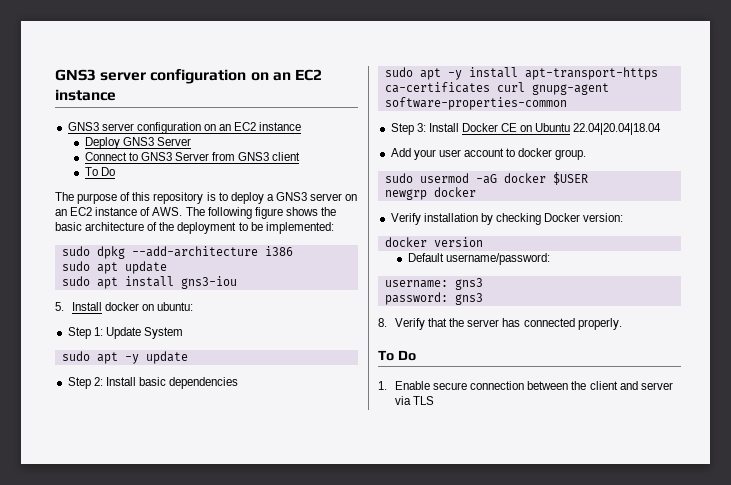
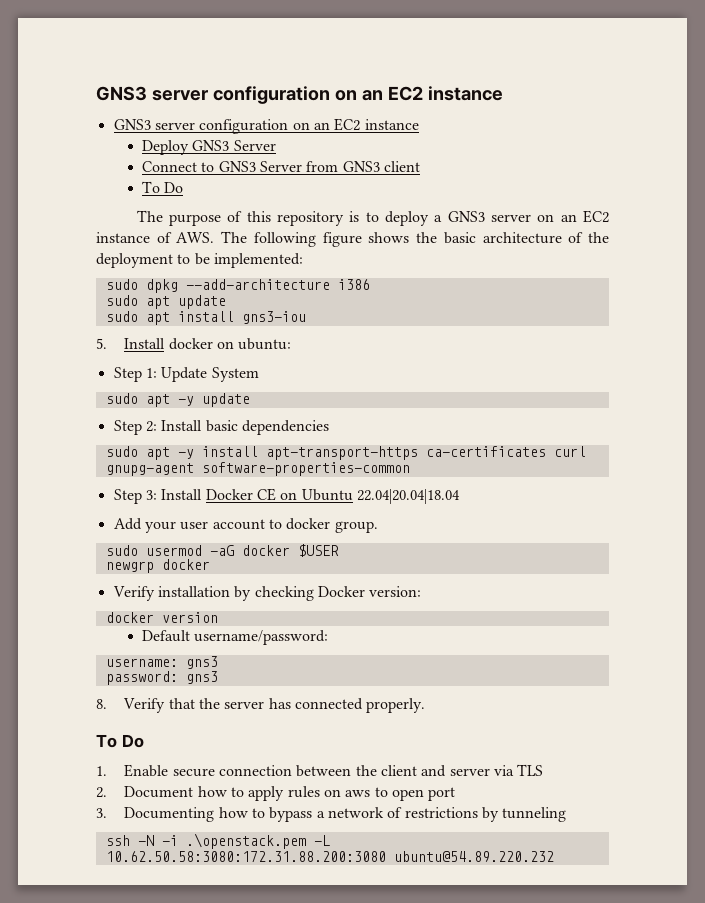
+ 2. Document how to apply rules on aws to open port
+ 3. Documenting how to bypass a network of restrictions by tunneling
+ ssh -N -i .\openstack.pem -L 10.62.50.58:3080:172.31.88.200:3080 ubuntu@54.89.220.232

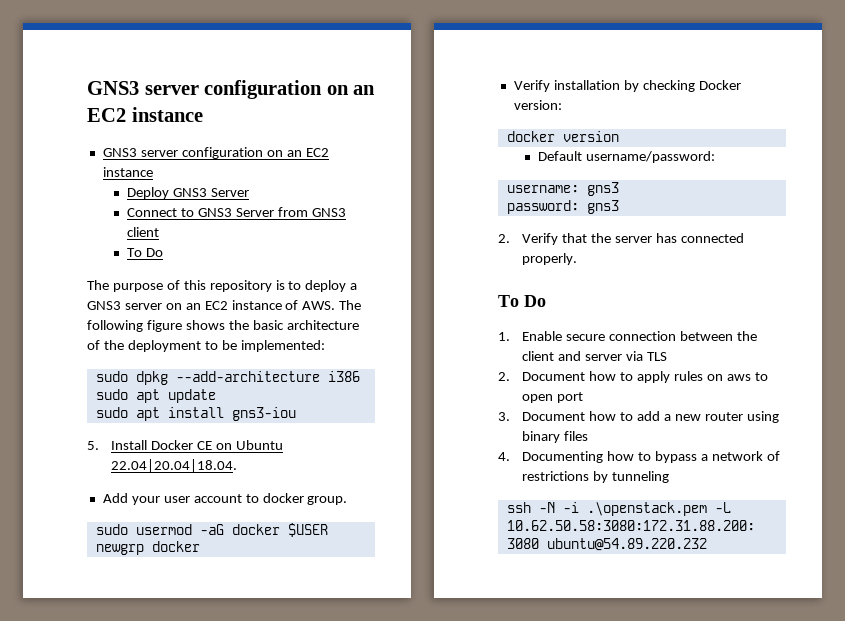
- 5. Install docker on ubuntu:
- Step 1: Update System
- sudo apt -y update
- Step 2: Install basic dependencies
- sudo apt -y install apt-transport-https ca-certificates curl gnupg-agent software-properties-common
- Step 3: Install Docker CE on Ubuntu 22.04|20.04|18.04
+ 5. Install Docker CE on Ubuntu 22.04|20.04|18.04.
- 8. Verify that the server has connected properly.
+ 2. Verify that the server has connected properly.
- 3. Documenting how to bypass a network of restrictions by tunneling
+ 3. Document how to add a new router using binary files
+ 4. Documenting how to bypass a network of restrictions by tunneling

